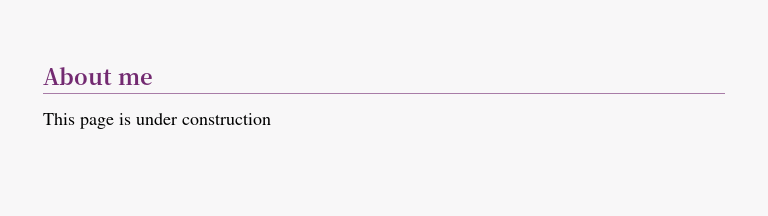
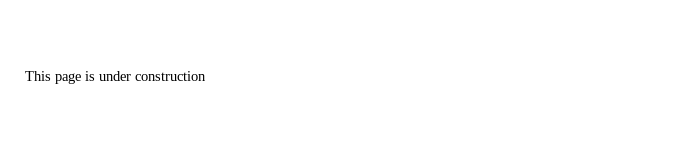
- About me

